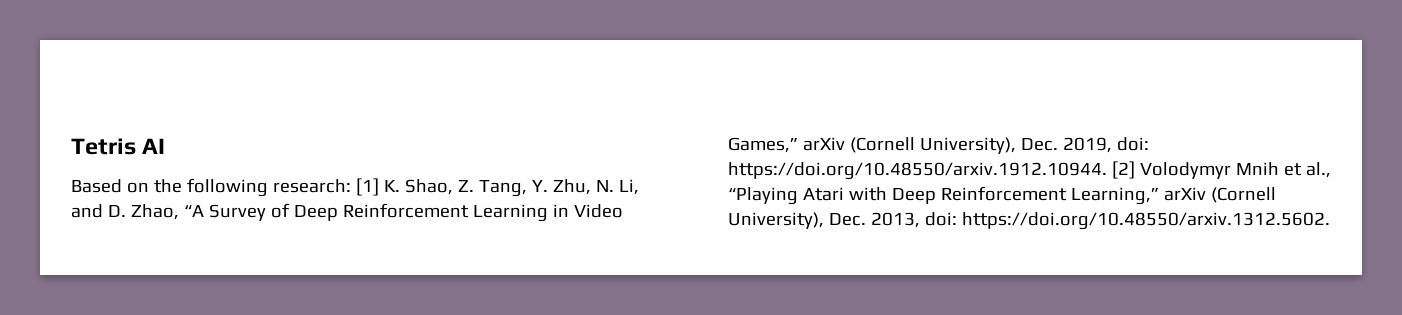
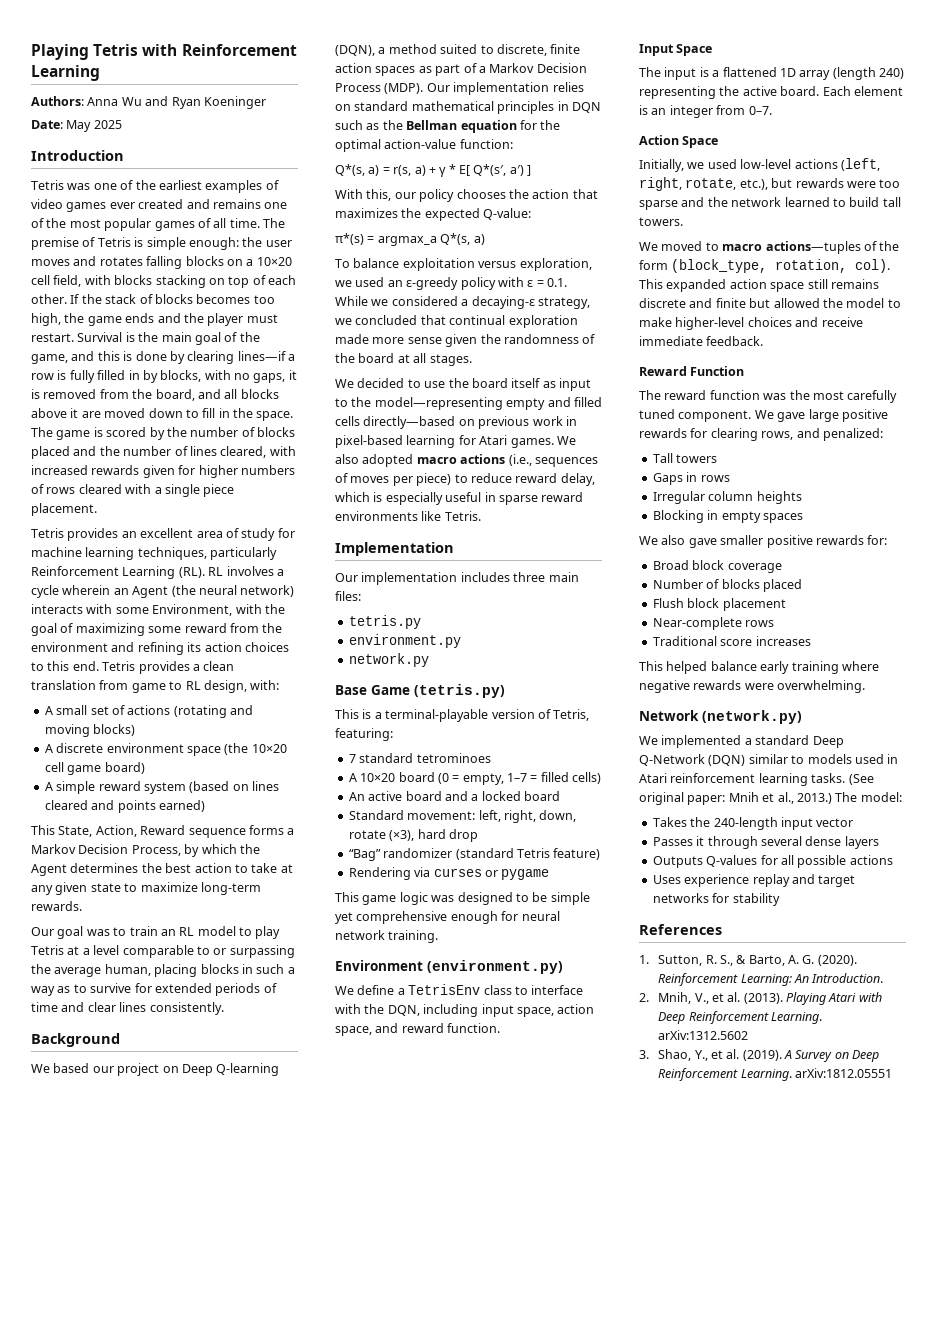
- Tetris AI
- Based on the following research: [1] K. Shao, Z. Tang, Y. Zhu, N. Li, and D. Zhao, “A Survey of Deep Reinforcement Learning in Video Games,” arXiv (Cornell University), Dec. 2019, doi: https://doi.org/10.48550/arxiv.1912.10944. [2] Volodymyr Mnih et al., “Playing Atari with Deep Reinforcement Learning,” arXiv (Cornell University), Dec. 2013, doi: https://doi.org/10.48550/arxiv.1312.5602.
+ Playing Tetris with Reinforcement Learning
+ Authors: Anna Wu and Ryan Koeninger
+ Date: May 2025
+ Introduction
+ Tetris was one of the earliest examples of video games ever created and remains one of the most popular games of all time. The premise of Tetris is simple enough: the user moves and rotates falling blocks on a 10×20 cell field, with blocks stacking on top of each other. If the stack of blocks becomes too high, the game ends and the player must restart. Survival is the main goal of the game, and this is done by clearing lines—if a row is fully filled in by blocks, with no gaps, it is removed from the board, and all blocks above it are moved down to fill in the space. The game is scored by the number of blocks placed and the number of lines cleared, with increased rewards given for higher numbers of rows cleared with a single piece placement.
+ Tetris provides an excellent area of study for machine learning techniques, particularly Reinforcement Learning (RL). RL involves a cycle wherein an Agent (the neural network) interacts with some Environment, with the goal of maximizing some reward from the environment and refining its action choices to this end. Tetris provides a clean translation from game to RL design, with:
+ A small set of actions (rotating and moving blocks)
+ A discrete environment space (the 10×20 cell game board)
+ A simple reward system (based on lines cleared and points earned)
+ This State, Action, Reward sequence forms a Markov Decision Process, by which the Agent determines the best action to take at any given state to maximize long-term rewards.
+ Our goal was to train an RL model to play Tetris at a level comparable to or surpassing the average human, placing blocks in such a way as to survive for extended periods of time and clear lines consistently.
+ Background
+ We based our project on Deep Q-learning (DQN), a method suited to discrete, finite action spaces as part of a Markov Decision Process (MDP). Our implementation relies on standard mathematical principles in DQN such as the Bellman equation for the optimal action-value function:
+ Q*(s, a) = r(s, a) + γ * E[ Q*(s′, a′) ]
+ With this, our policy chooses the action that maximizes the expected Q-value:
+ π*(s) = argmax_a Q*(s, a)
+ To balance exploitation versus exploration, we used an ε-greedy policy with ε = 0.1. While we considered a decaying-ε strategy, we concluded that continual exploration made more sense given the randomness of the board at all stages.
+ We decided to use the board itself as input to the model—representing empty and filled cells directly—based on previous work in pixel-based learning for Atari games. We also adopted macro actions (i.e., sequences of moves per piece) to reduce reward delay, which is especially useful in sparse reward environments like Tetris.
+ Implementation
+ Our implementation includes three main files:
+ tetris.py
+ environment.py
+ network.py
+ Base Game (tetris.py)
+ This is a terminal-playable version of Tetris, featuring:
+ 7 standard tetrominoes
+ A 10×20 board (0 = empty, 1–7 = filled cells)
+ An active board and a locked board
+ Standard movement: left, right, down, rotate (×3), hard drop
+ “Bag” randomizer (standard Tetris feature)
+ Rendering via curses or pygame
+ This game logic was designed to be simple yet comprehensive enough for neural network training.
+ Environment (environment.py)
+ We define a TetrisEnv class to interface with the DQN, including input space, action space, and reward function.
+ Input Space
+ The input is a flattened 1D array (length 240) representing the active board. Each element is an integer from 0–7.
+ Action Space
+ Initially, we used low-level actions (left, right, rotate, etc.), but rewards were too sparse and the network learned to build tall towers.
+ We moved to macro actions—tuples of the form (block_type, rotation, col). This expanded action space still remains discrete and finite but allowed the model to make higher-level choices and receive immediate feedback.
+ Reward Function
+ The reward function was the most carefully tuned component. We gave large positive rewards for clearing rows, and penalized:
+ Tall towers
+ Gaps in rows
+ Irregular column heights
+ Blocking in empty spaces
+ We also gave smaller positive rewards for:
+ Broad block coverage
+ Number of blocks placed
+ Flush block placement
+ Near-complete rows
+ Traditional score increases
+ This helped balance early training where negative rewards were overwhelming.
+ Network (network.py)
+ We implemented a standard Deep Q-Network (DQN) similar to models used in Atari reinforcement learning tasks. (See original paper: Mnih et al., 2013.) The model:
+ Takes the 240-length input vector
+ Passes it through several dense layers
+ Outputs Q-values for all possible actions
+ Uses experience replay and target networks for stability
+ References
+ 1. Sutton, R. S., & Barto, A. G. (2020). Reinforcement Learning: An Introduction.
+ 2. Mnih, V., et al. (2013). Playing Atari with Deep Reinforcement Learning. arXiv:1312.5602
+ 3. Shao, Y., et al. (2019). A Survey on Deep Reinforcement Learning. arXiv:1812.05551

